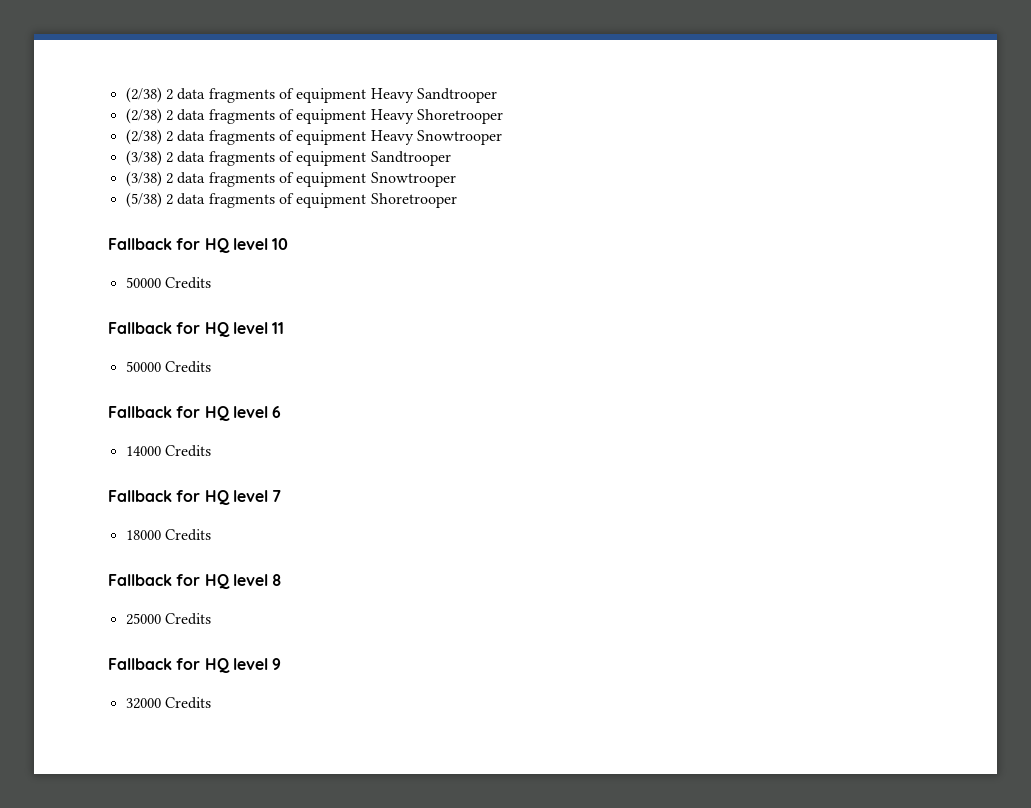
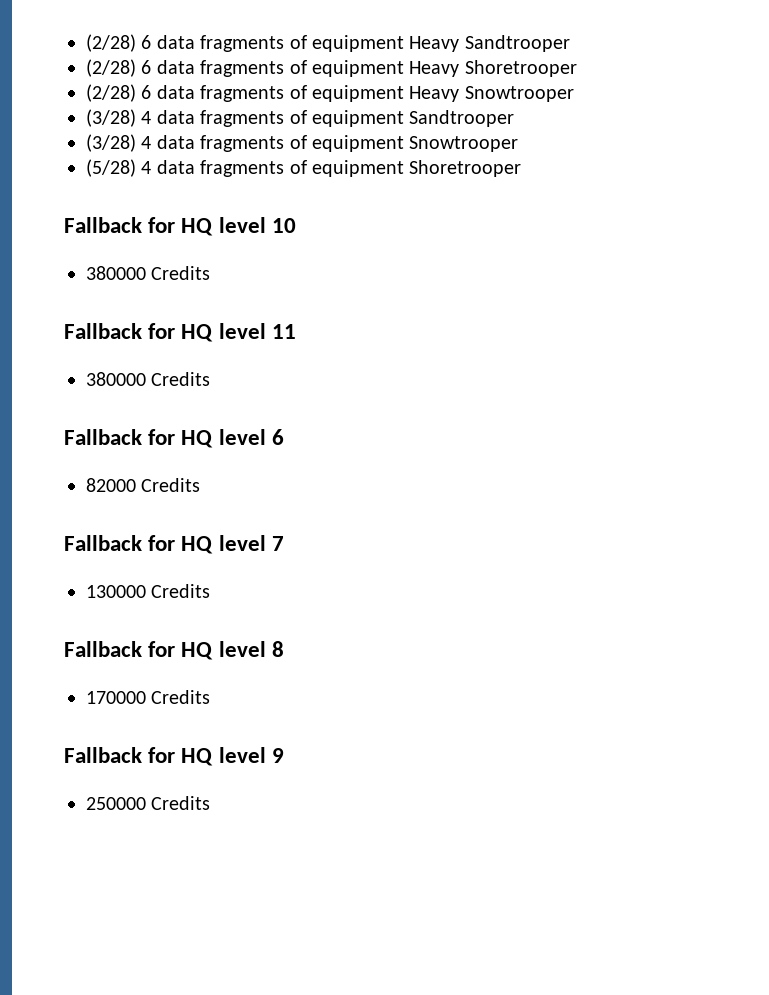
- (2/38) 2 data fragments of equipment Heavy Sandtrooper
+ (2/28) 6 data fragments of equipment Heavy Sandtrooper
- (2/38) 2 data fragments of equipment Heavy Shoretrooper
+ (2/28) 6 data fragments of equipment Heavy Shoretrooper
- (2/38) 2 data fragments of equipment Heavy Snowtrooper
+ (2/28) 6 data fragments of equipment Heavy Snowtrooper
- (3/38) 2 data fragments of equipment Sandtrooper
+ (3/28) 4 data fragments of equipment Sandtrooper
- (3/38) 2 data fragments of equipment Snowtrooper
+ (3/28) 4 data fragments of equipment Snowtrooper
- (5/38) 2 data fragments of equipment Shoretrooper
+ (5/28) 4 data fragments of equipment Shoretrooper
  Fallback for HQ level 10
- 50000 Credits
+ 380000 Credits
  Fallback for HQ level 11
- 50000 Credits
+ 380000 Credits
- 14000 Credits
+ 82000 Credits
- 18000 Credits
+ 130000 Credits
- 25000 Credits
+ 170000 Credits
- 32000 Credits
+ 250000 Credits

